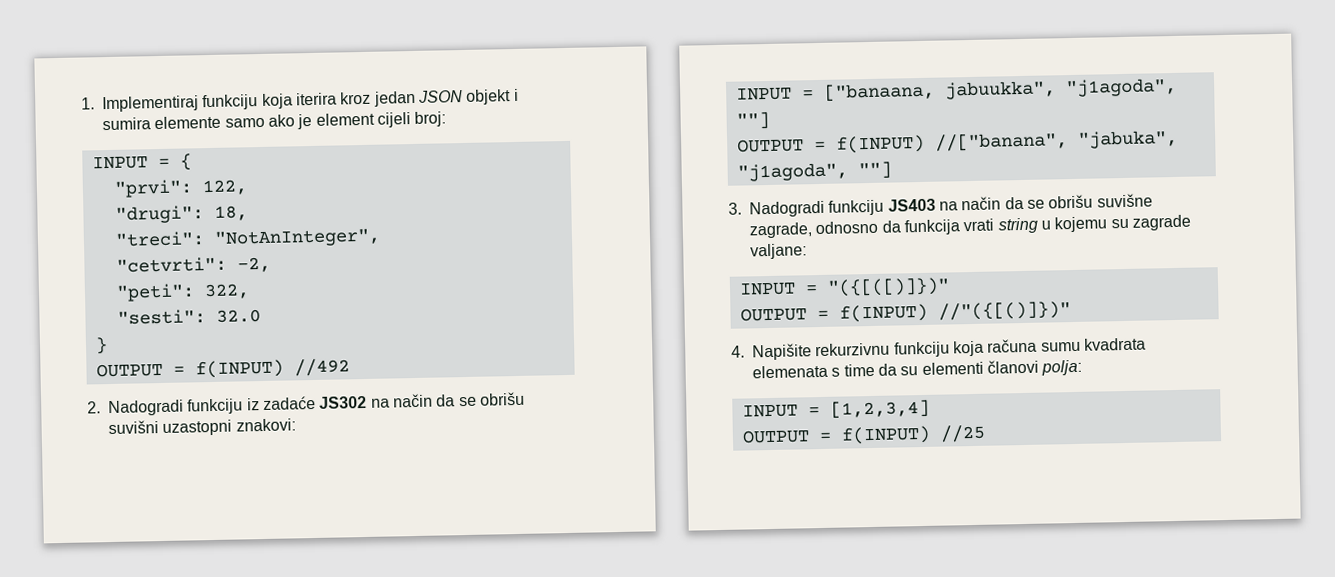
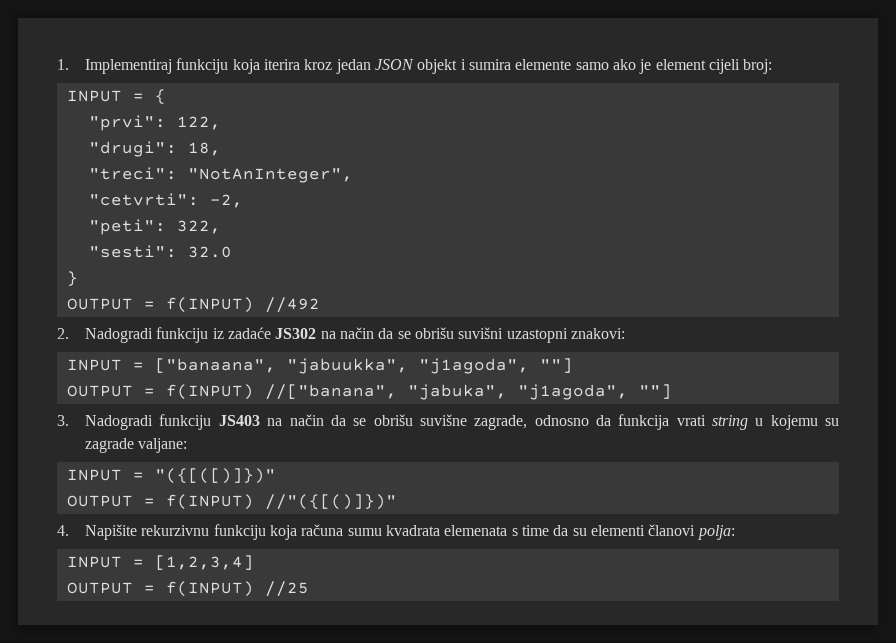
- INPUT = ["banaana, jabuukka", "j1agoda", ""]
+ INPUT = ["banaana", "jabuukka", "j1agoda", ""]

